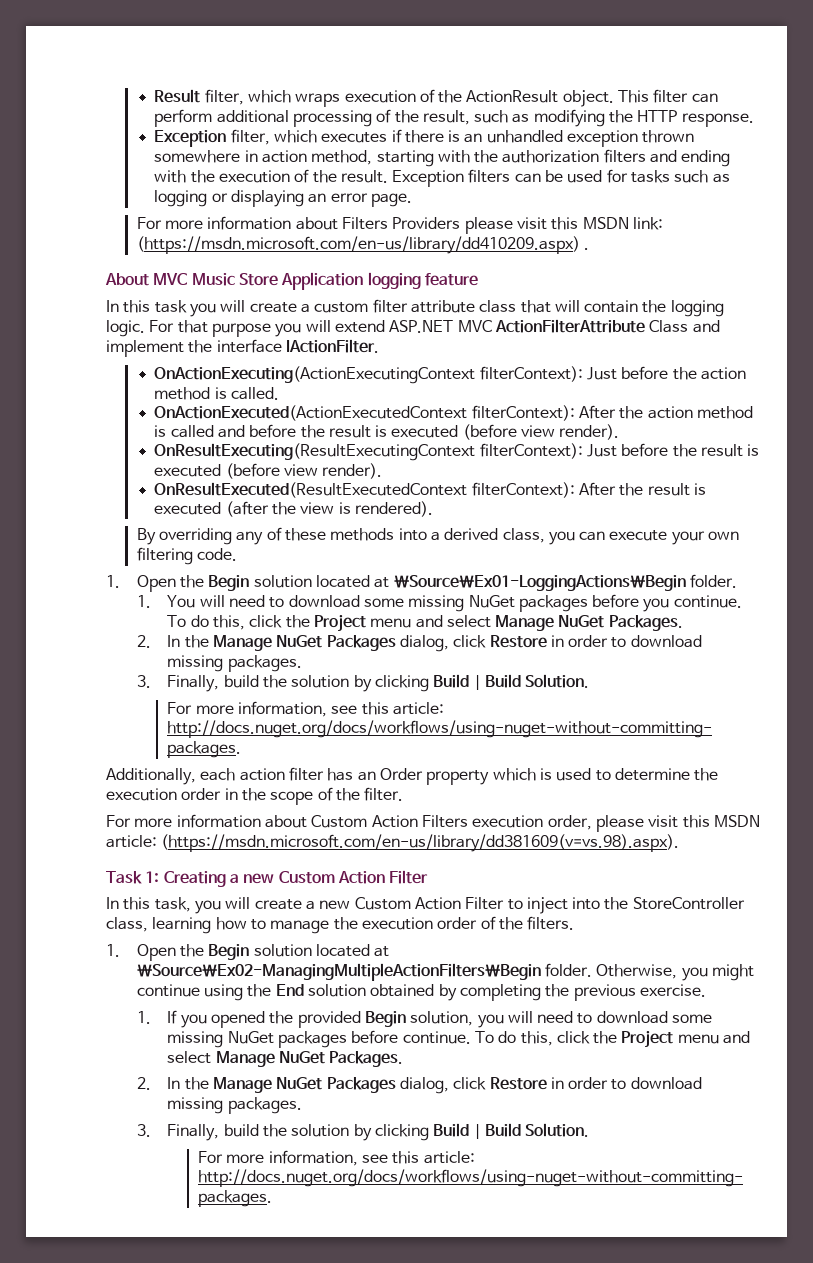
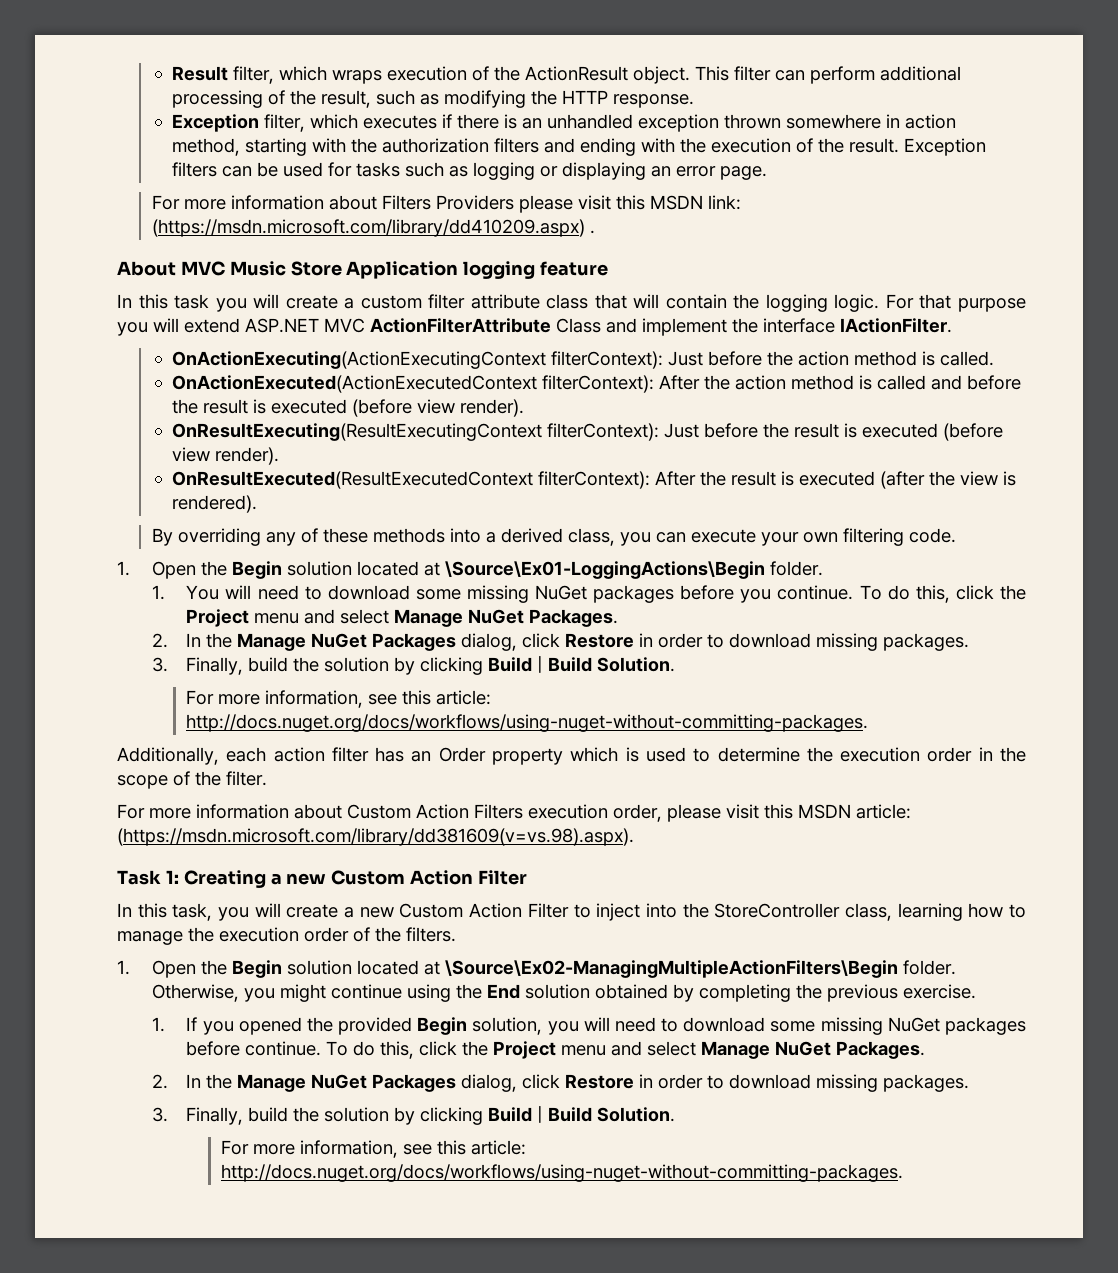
- For more information about Filters Providers please visit this MSDN link: (https://msdn.microsoft.com/en-us/library/dd410209.aspx) .
+ For more information about Filters Providers please visit this MSDN link: (https://msdn.microsoft.com/library/dd410209.aspx) .
- For more information about Custom Action Filters execution order, please visit this MSDN article: (https://msdn.microsoft.com/en-us/library/dd381609(v=vs.98).aspx).
+ For more information about Custom Action Filters execution order, please visit this MSDN article: (https://msdn.microsoft.com/library/dd381609(v=vs.98).aspx).

